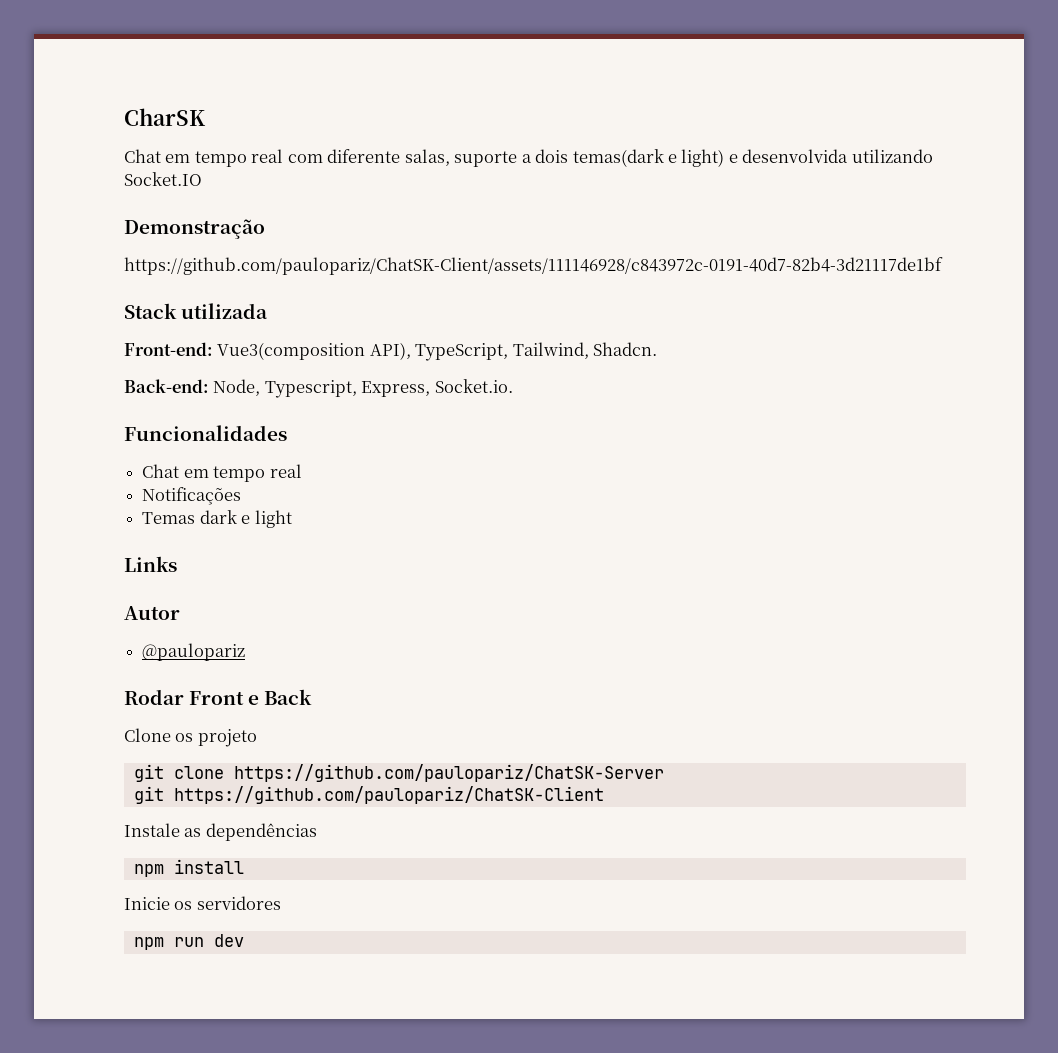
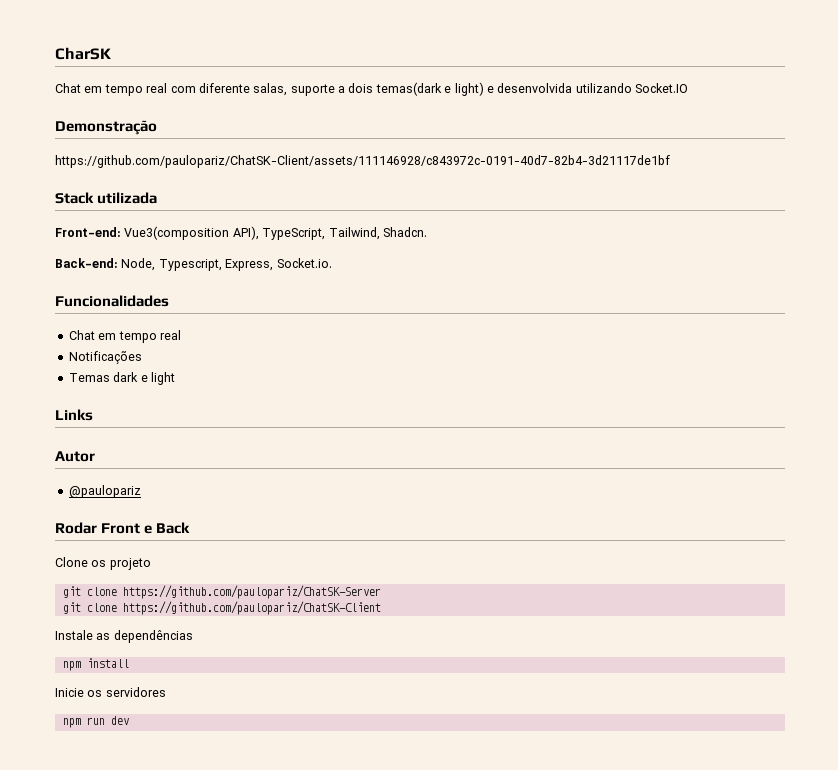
- git https://github.com/paulopariz/ChatSK-Client
+ git clone https://github.com/paulopariz/ChatSK-Client

